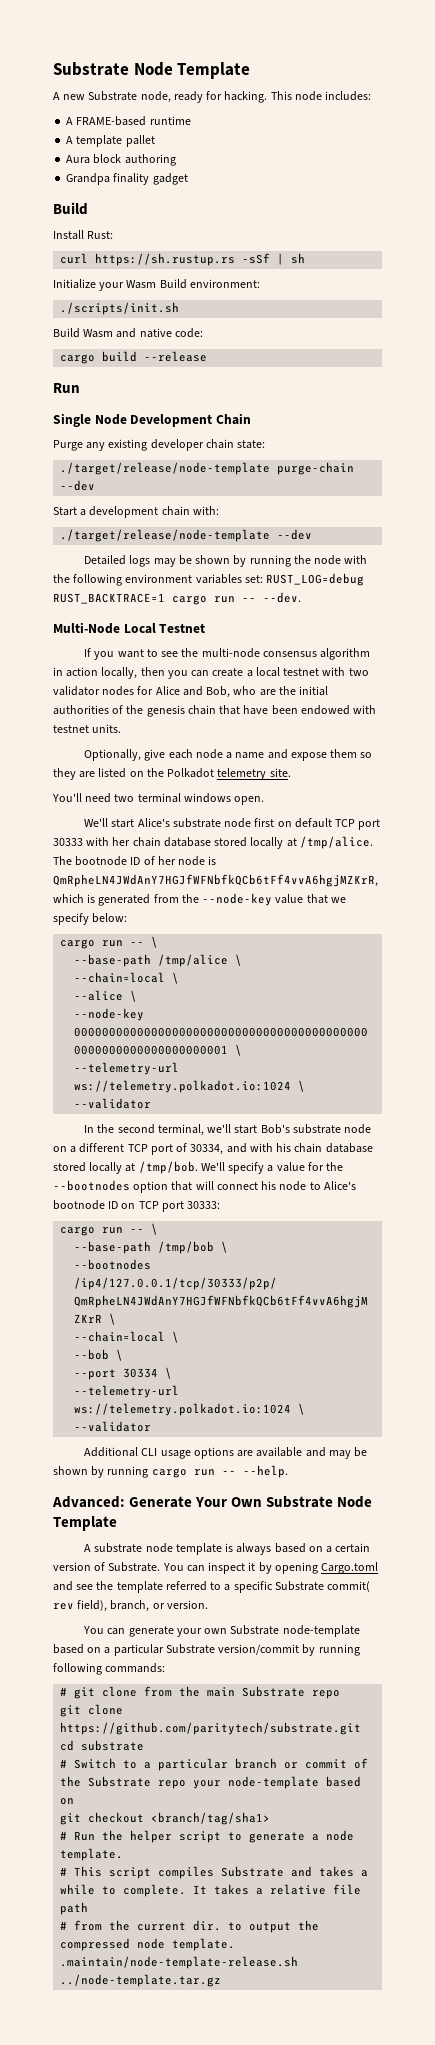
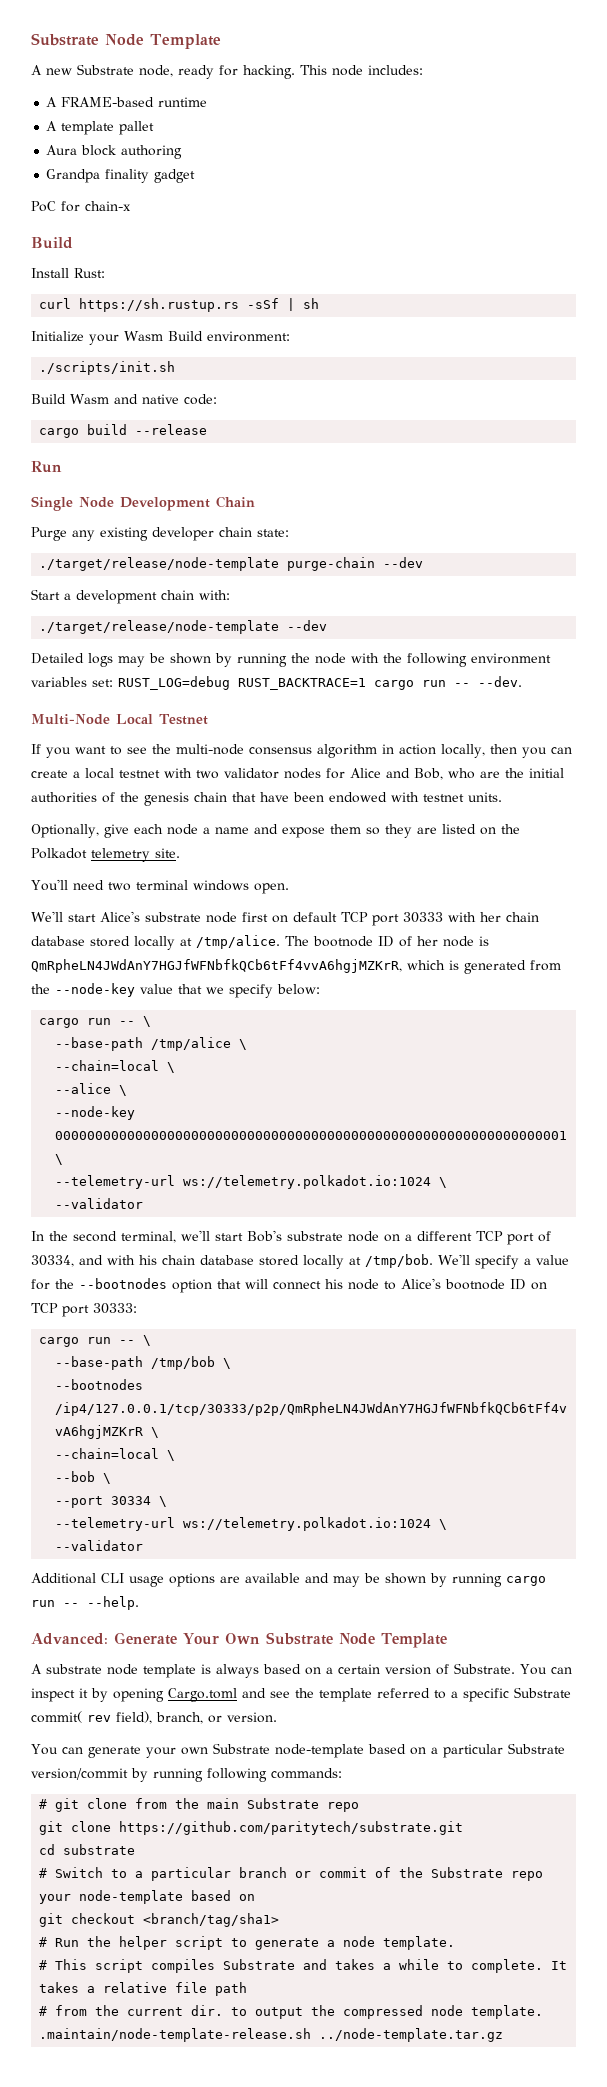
+ PoC for chain-x

